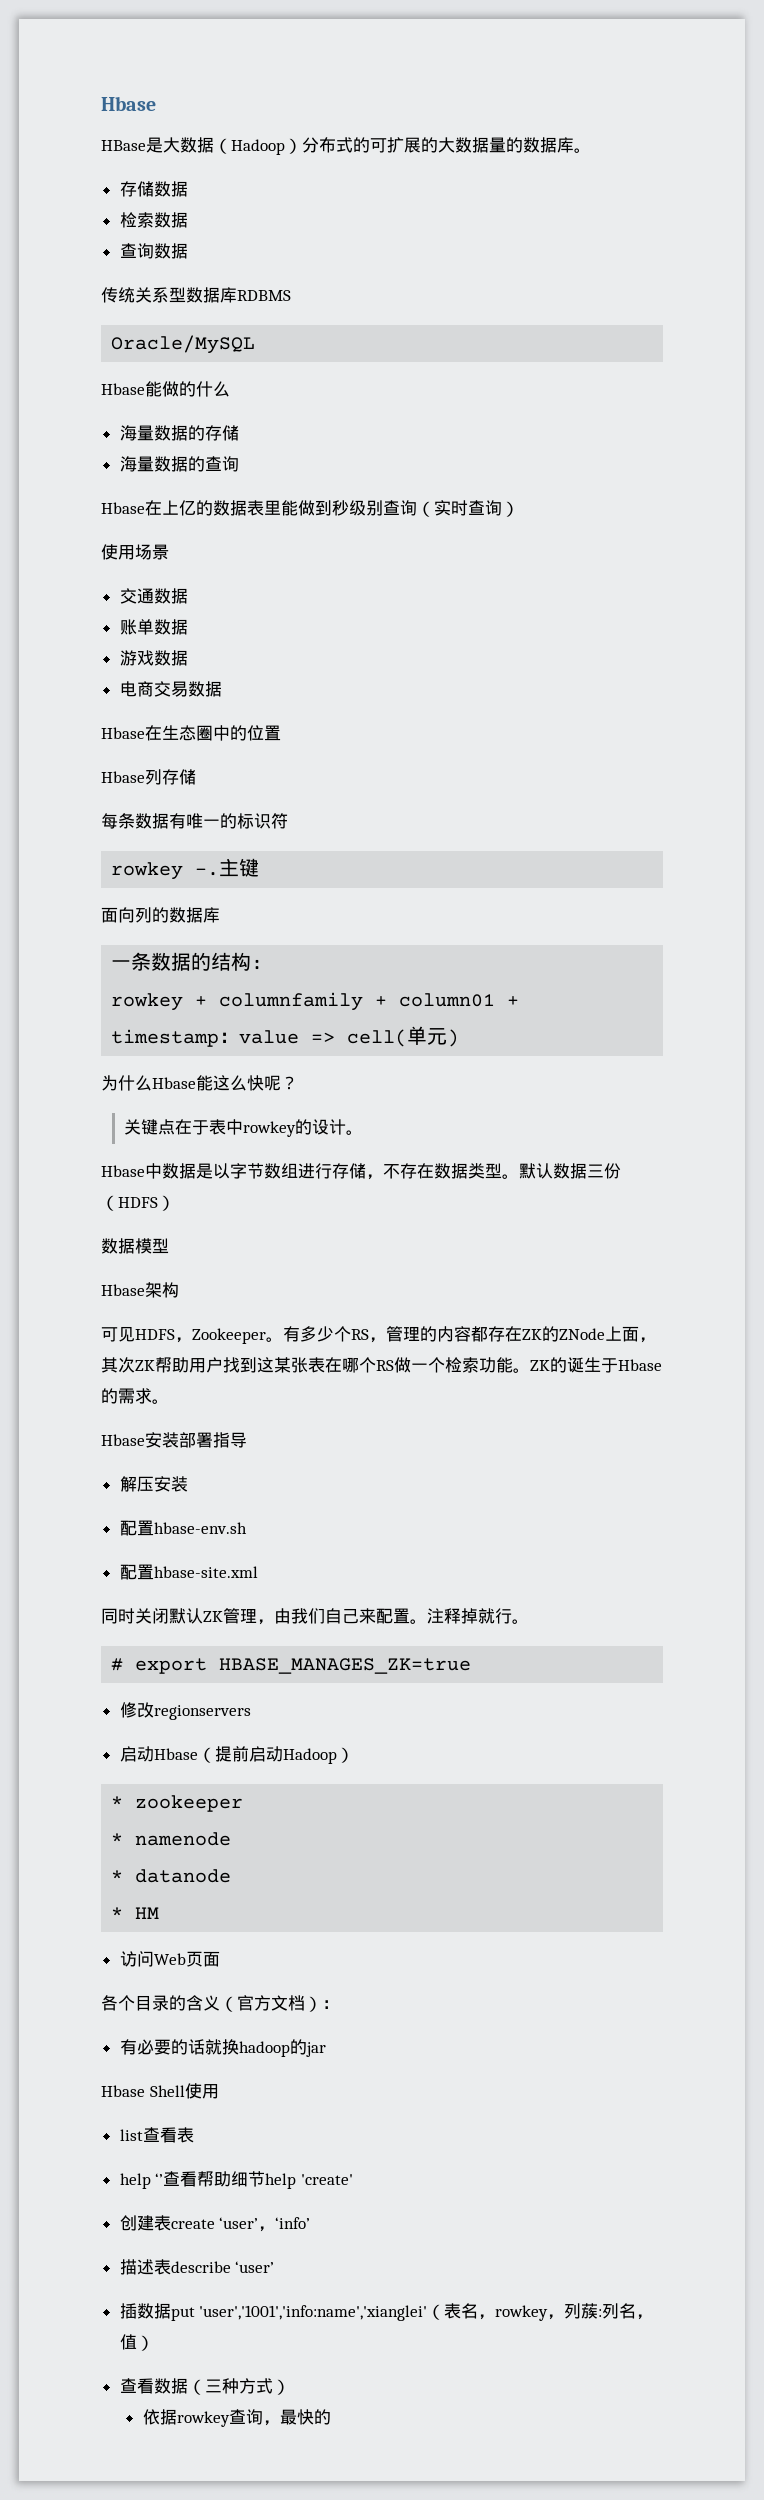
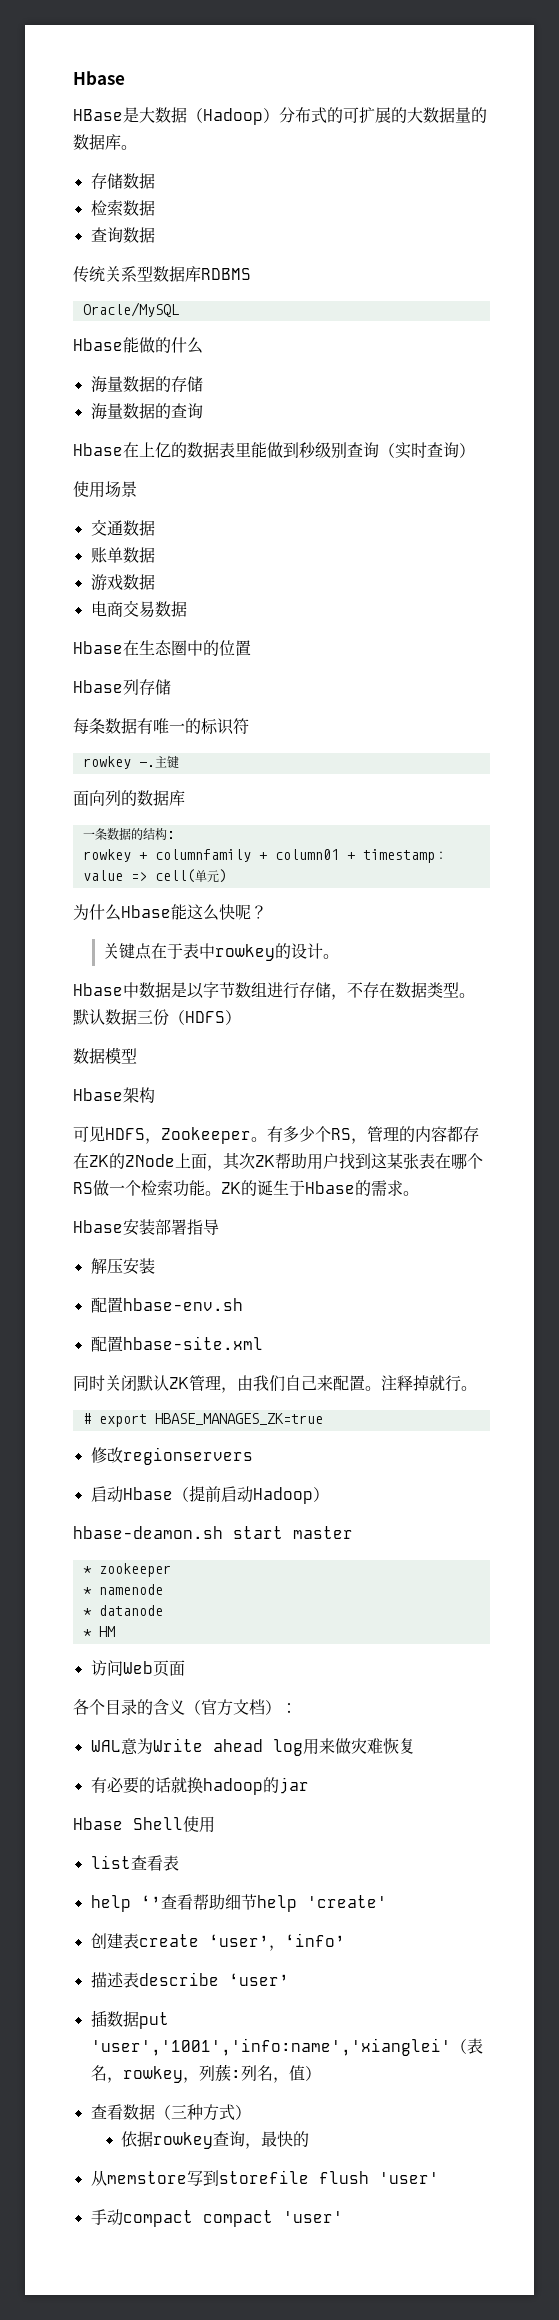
+ hbase-deamon.sh start master
+ WAL意为Write ahead log用来做灾难恢复
+ 从memstore写到storefile flush 'user'
+ 手动compact compact 'user'

